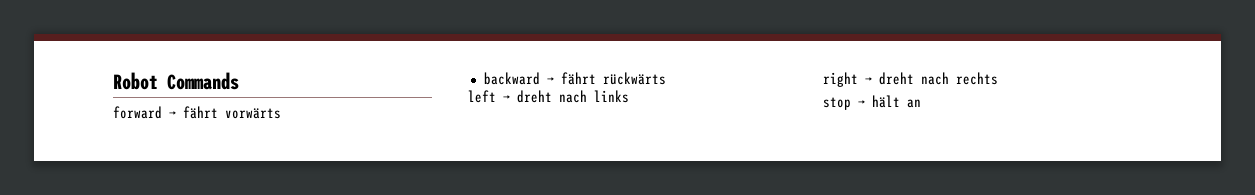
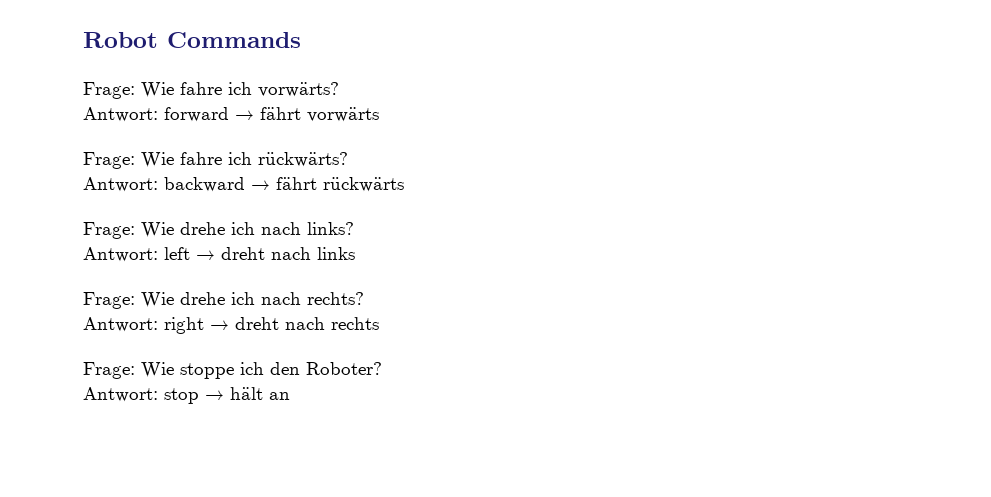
- forward → fährt vorwärts
- backward → fährt rückwärts
- left → dreht nach links
+ Frage: Wie fahre ich vorwärts?
+ Antwort: forward → fährt vorwärts
+ Frage: Wie fahre ich rückwärts?
+ Antwort: backward → fährt rückwärts
+ Frage: Wie drehe ich nach links?
+ Antwort: left → dreht nach links
- right → dreht nach rechts
+ Frage: Wie drehe ich nach rechts?
+ Antwort: right → dreht nach rechts
- stop → hält an
+ Frage: Wie stoppe ich den Roboter?
+ Antwort: stop → hält an

